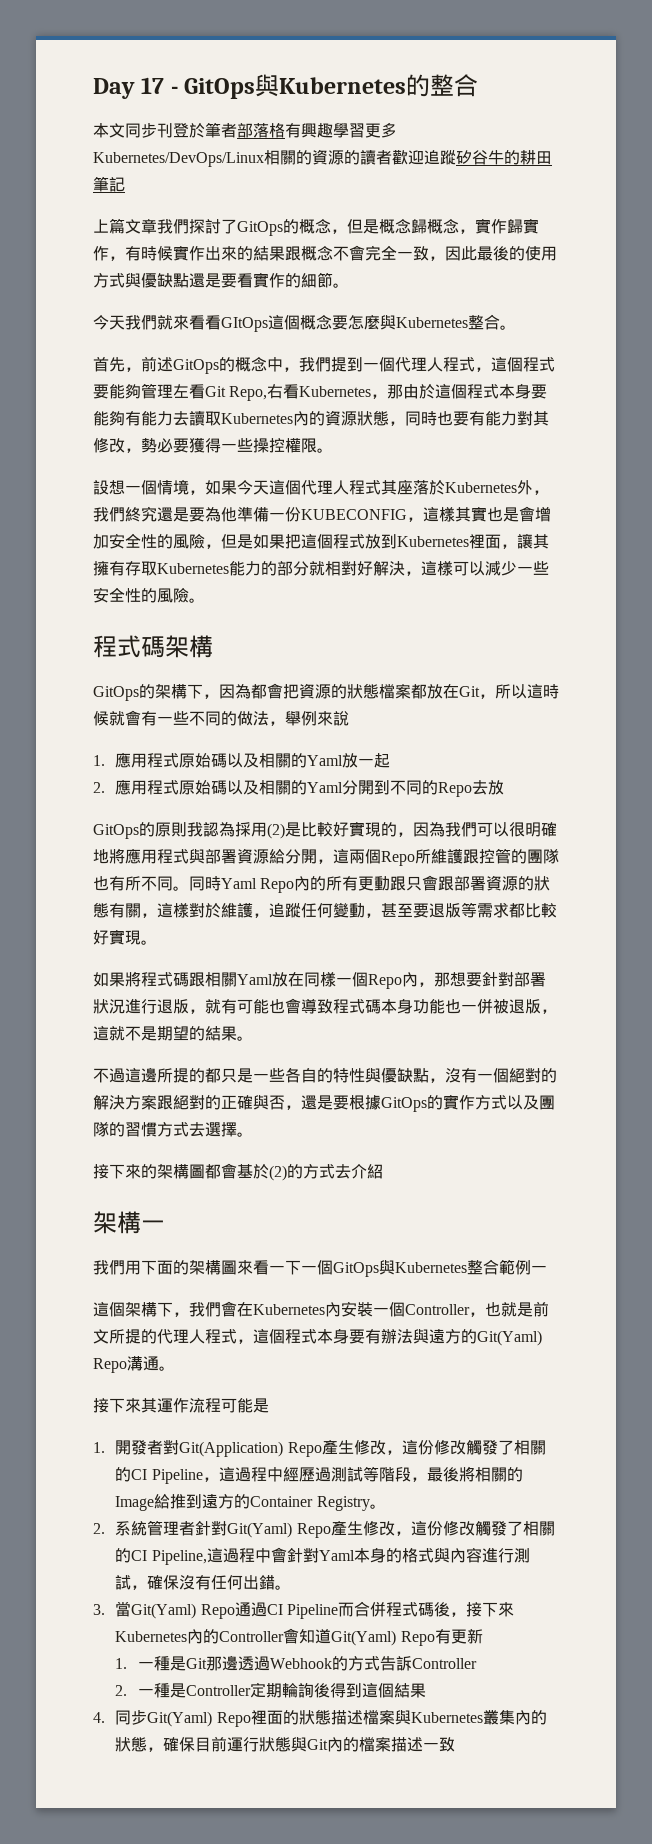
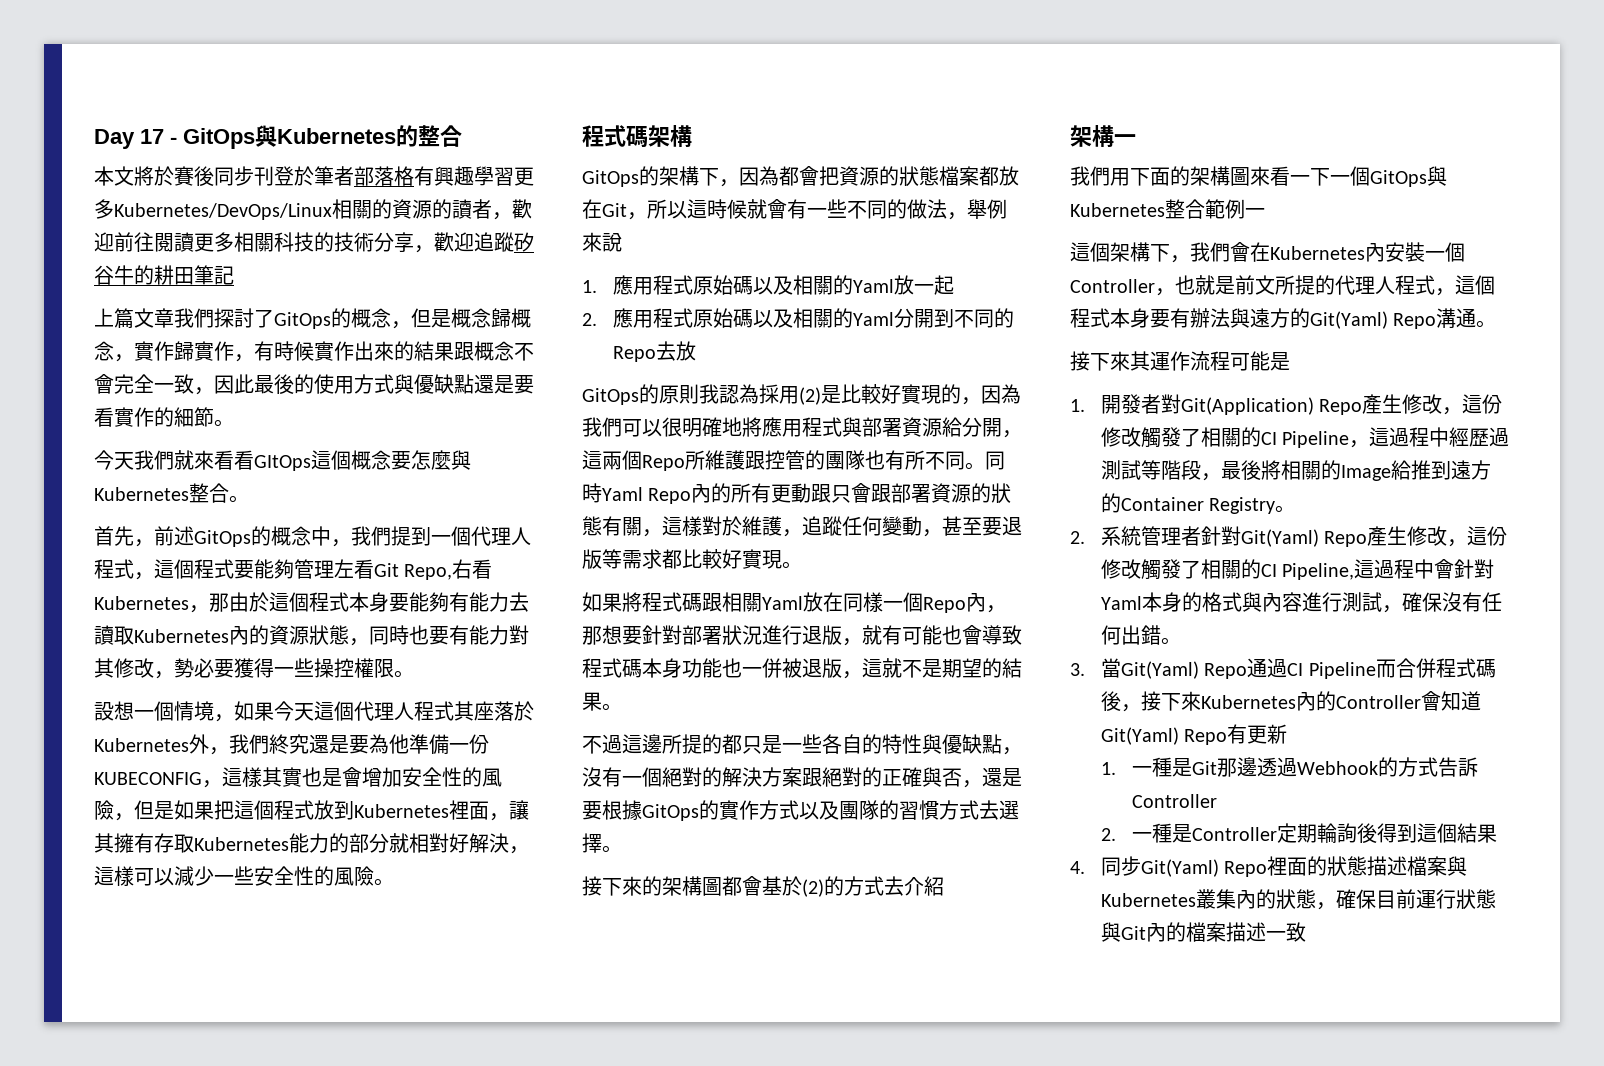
- 本文同步刊登於筆者部落格有興趣學習更多Kubernetes/DevOps/Linux相關的資源的讀者歡迎追蹤矽谷牛的耕田筆記
+ 本文將於賽後同步刊登於筆者部落格有興趣學習更多Kubernetes/DevOps/Linux相關的資源的讀者，歡迎前往閱讀更多相關科技的技術分享，歡迎追蹤矽谷牛的耕田筆記

